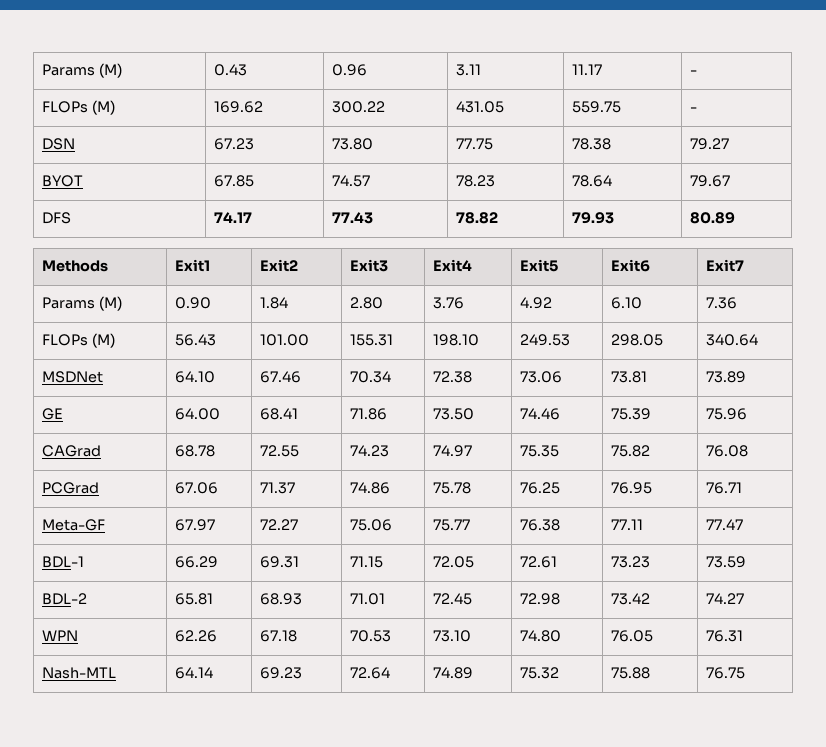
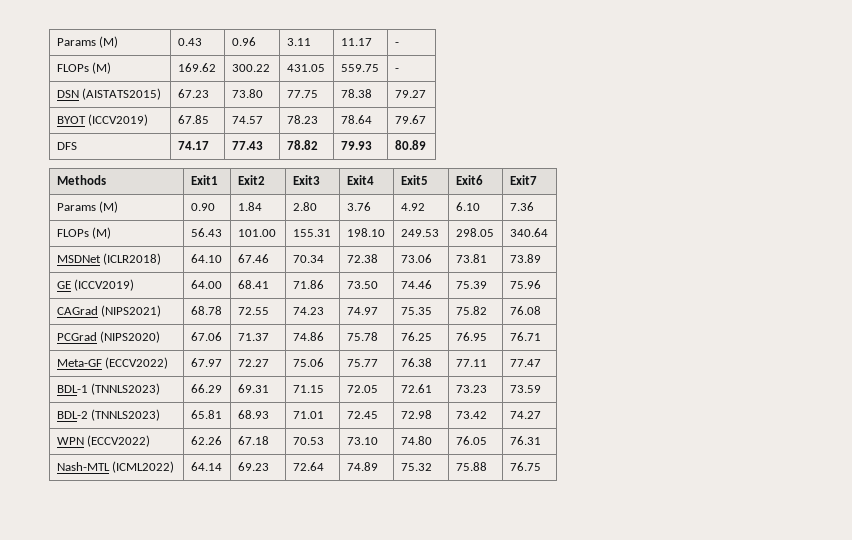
- DSN | 67.23 | 73.80 | 77.75 | 78.38 | 79.27
+ DSN (AISTATS2015) | 67.23 | 73.80 | 77.75 | 78.38 | 79.27
- BYOT | 67.85 | 74.57 | 78.23 | 78.64 | 79.67
+ BYOT (ICCV2019) | 67.85 | 74.57 | 78.23 | 78.64 | 79.67
- MSDNet | 64.10 | 67.46 | 70.34 | 72.38 | 73.06 | 73.81 | 73.89
+ MSDNet (ICLR2018) | 64.10 | 67.46 | 70.34 | 72.38 | 73.06 | 73.81 | 73.89
- GE | 64.00 | 68.41 | 71.86 | 73.50 | 74.46 | 75.39 | 75.96
+ GE (ICCV2019) | 64.00 | 68.41 | 71.86 | 73.50 | 74.46 | 75.39 | 75.96
- CAGrad | 68.78 | 72.55 | 74.23 | 74.97 | 75.35 | 75.82 | 76.08
+ CAGrad (NIPS2021) | 68.78 | 72.55 | 74.23 | 74.97 | 75.35 | 75.82 | 76.08
- PCGrad | 67.06 | 71.37 | 74.86 | 75.78 | 76.25 | 76.95 | 76.71
+ PCGrad (NIPS2020) | 67.06 | 71.37 | 74.86 | 75.78 | 76.25 | 76.95 | 76.71
- Meta-GF | 67.97 | 72.27 | 75.06 | 75.77 | 76.38 | 77.11 | 77.47
+ Meta-GF (ECCV2022) | 67.97 | 72.27 | 75.06 | 75.77 | 76.38 | 77.11 | 77.47
- BDL-1 | 66.29 | 69.31 | 71.15 | 72.05 | 72.61 | 73.23 | 73.59
+ BDL-1 (TNNLS2023) | 66.29 | 69.31 | 71.15 | 72.05 | 72.61 | 73.23 | 73.59
- BDL-2 | 65.81 | 68.93 | 71.01 | 72.45 | 72.98 | 73.42 | 74.27
+ BDL-2 (TNNLS2023) | 65.81 | 68.93 | 71.01 | 72.45 | 72.98 | 73.42 | 74.27
- WPN | 62.26 | 67.18 | 70.53 | 73.10 | 74.80 | 76.05 | 76.31
+ WPN (ECCV2022) | 62.26 | 67.18 | 70.53 | 73.10 | 74.80 | 76.05 | 76.31
- Nash-MTL | 64.14 | 69.23 | 72.64 | 74.89 | 75.32 | 75.88 | 76.75
+ Nash-MTL (ICML2022) | 64.14 | 69.23 | 72.64 | 74.89 | 75.32 | 75.88 | 76.75

